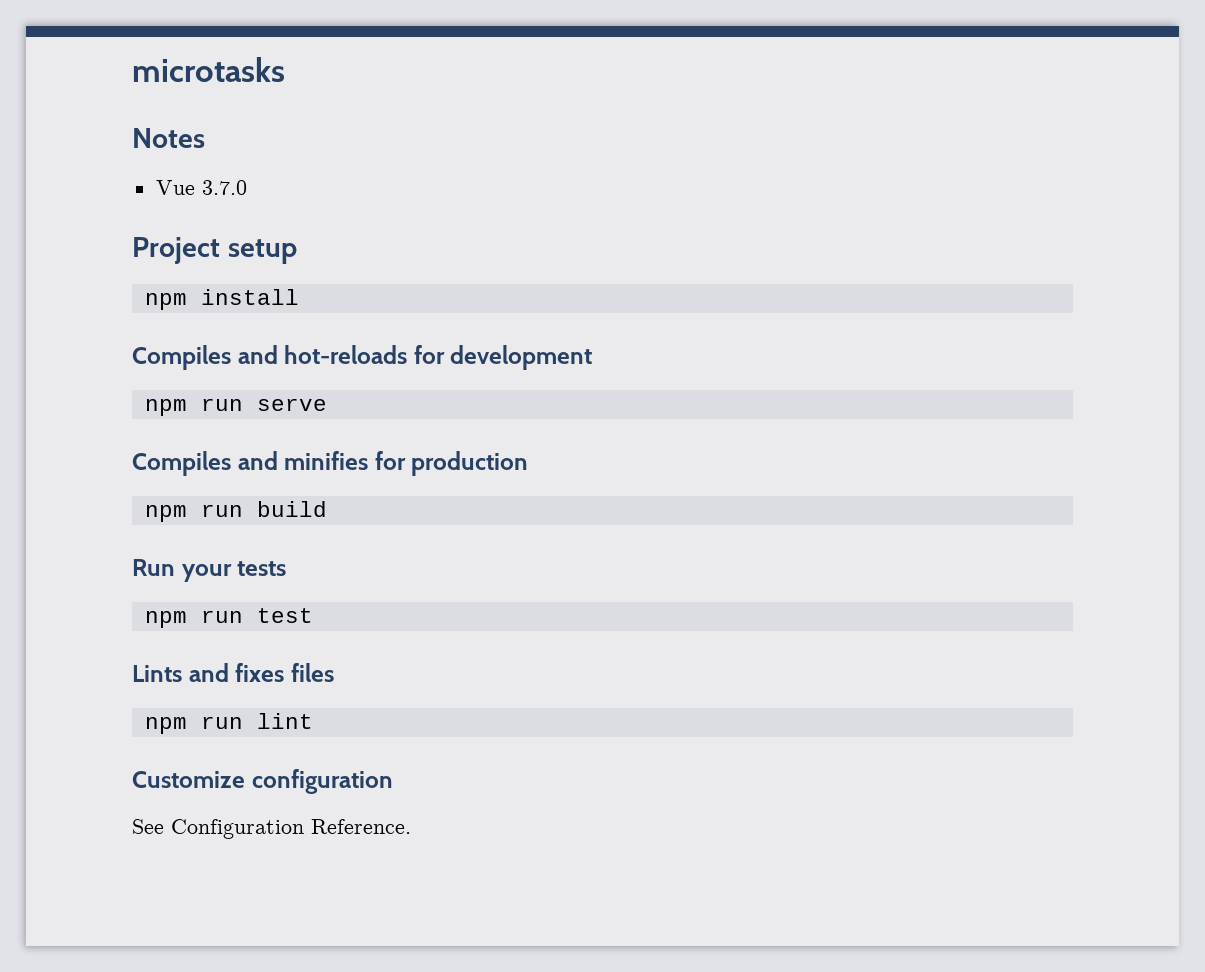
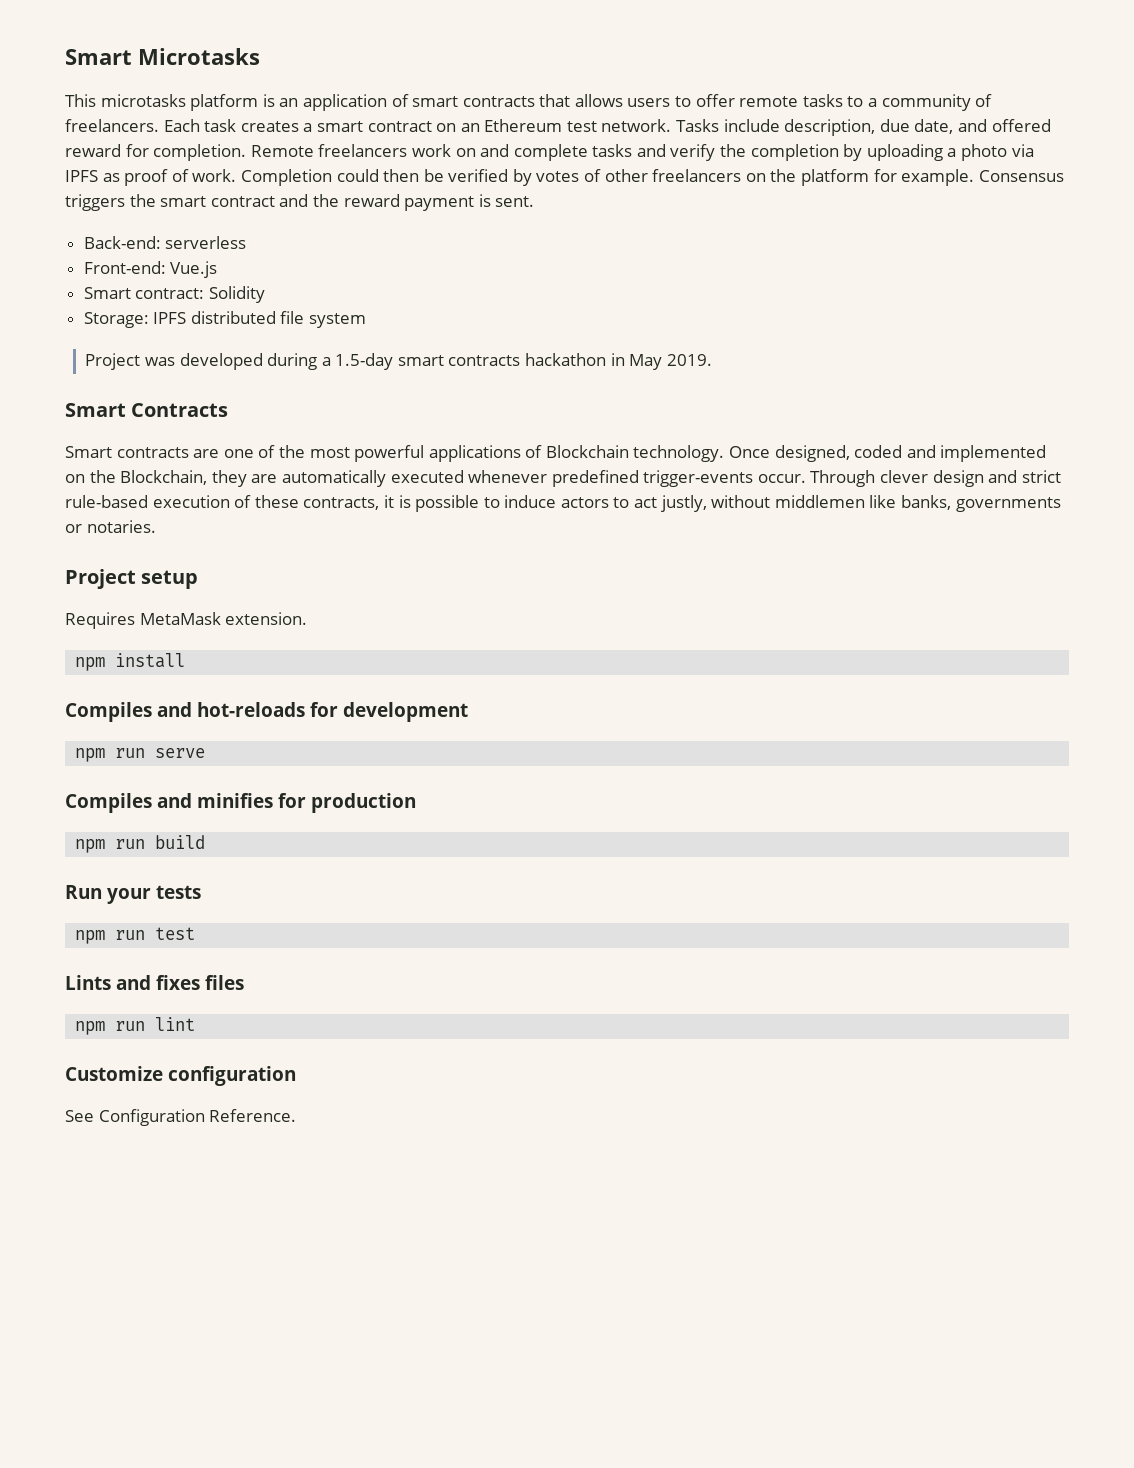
- microtasks
- Notes
- Vue 3.7.0
+ Smart Microtasks
+ This microtasks platform is an application of smart contracts that allows users to offer remote tasks to a community of freelancers. Each task creates a smart contract on an Ethereum test network. Tasks include description, due date, and offered reward for completion. Remote freelancers work on and complete tasks and verify the completion by uploading a photo via IPFS as proof of work. Completion could then be verified by votes of other freelancers on the platform for example. Consensus triggers the smart contract and the reward payment is sent.
+ Back-end: serverless
+ Front-end: Vue.js
+ Smart contract: Solidity
+ Storage: IPFS distributed file system
+ Project was developed during a 1.5-day smart contracts hackathon in May 2019.
+ Smart Contracts
+ Smart contracts are one of the most powerful applications of Blockchain technology. Once designed, coded and implemented on the Blockchain, they are automatically executed whenever predefined trigger-events occur. Through clever design and strict rule-based execution of these contracts, it is possible to induce actors to act justly, without middlemen like banks, governments or notaries.
+ Requires MetaMask extension.

